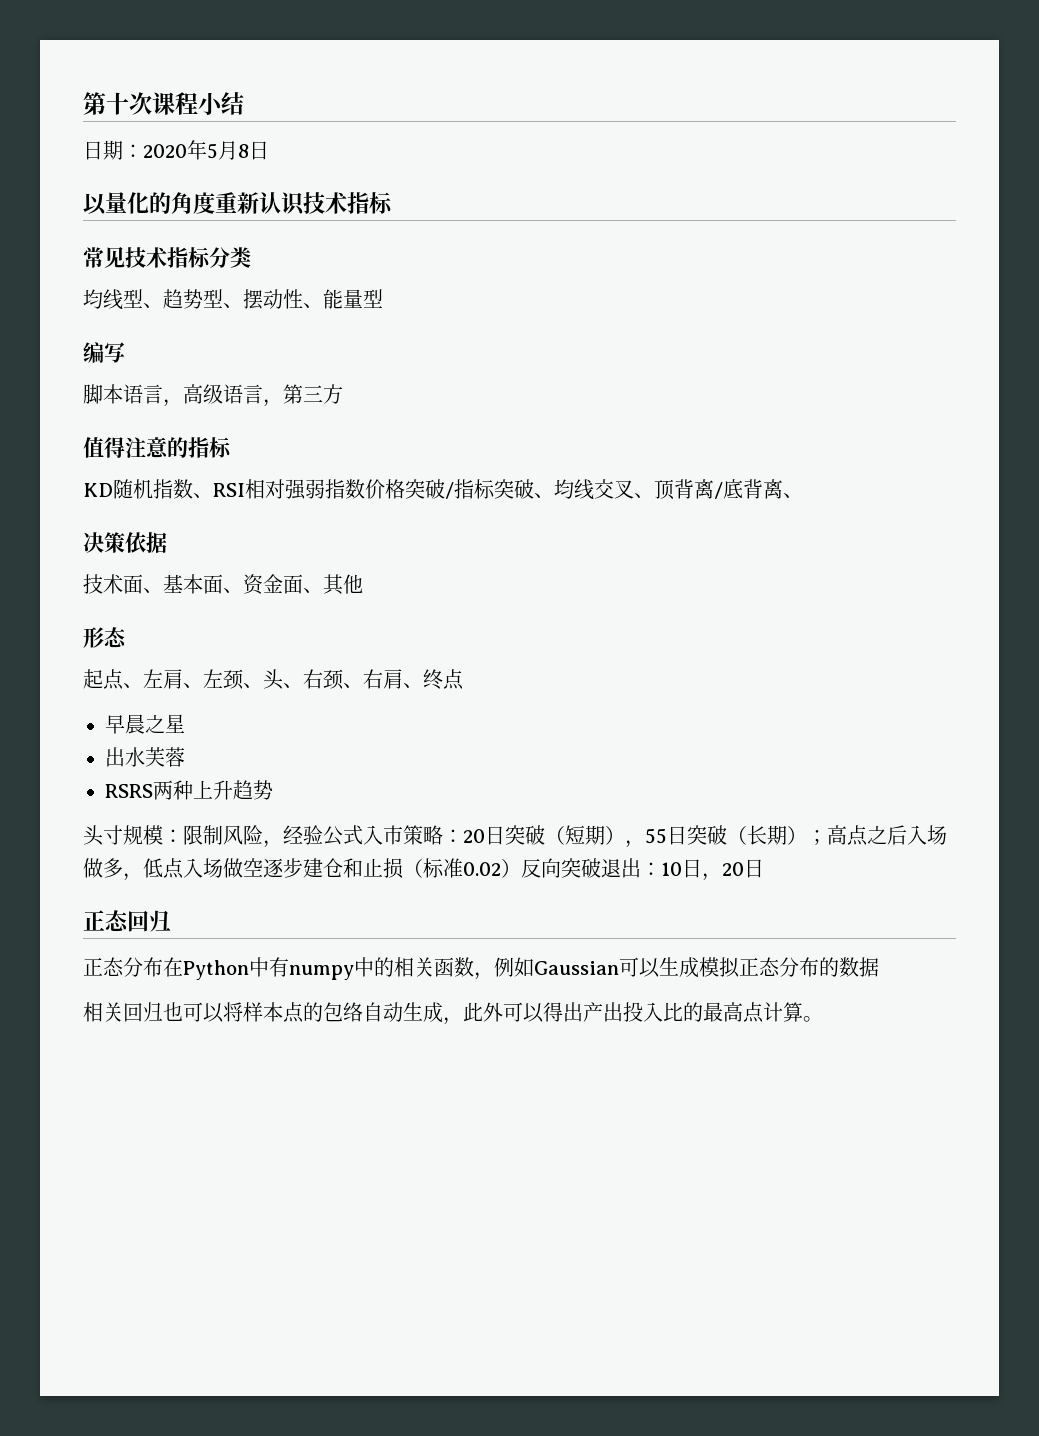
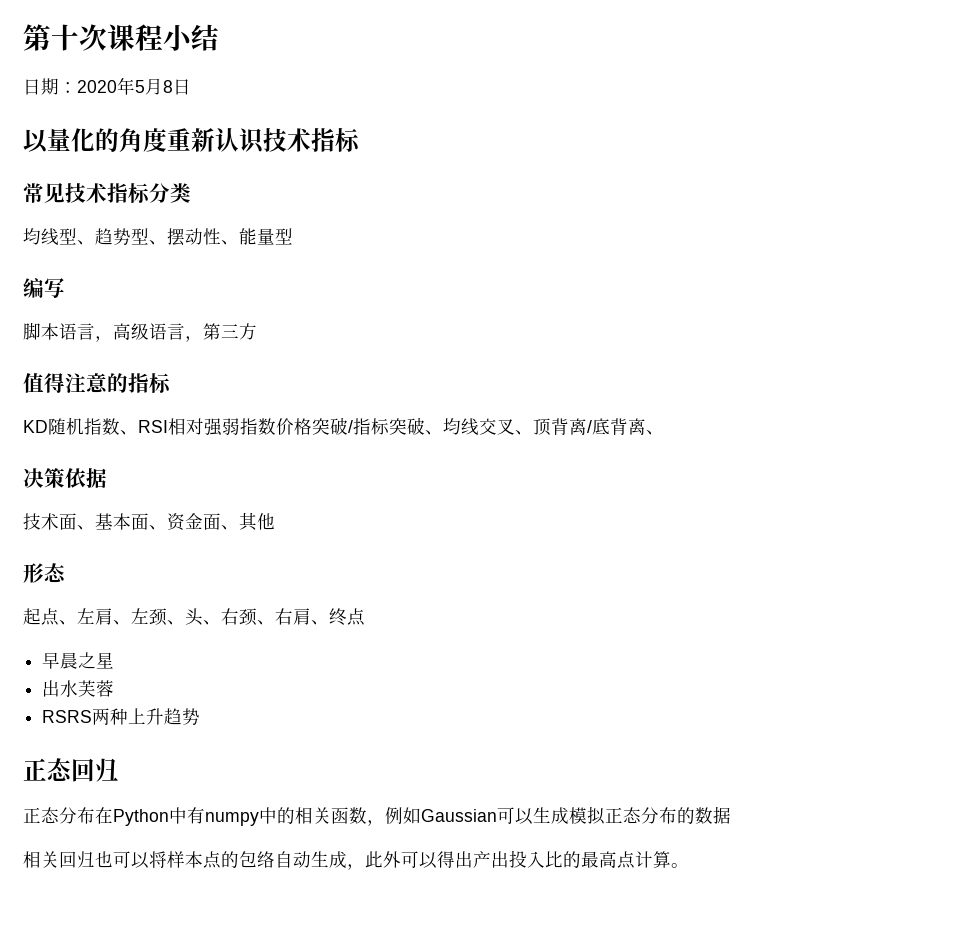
- 头寸规模：限制风险，经验公式入市策略：20日突破（短期），55日突破（长期）；高点之后入场做多，低点入场做空逐步建仓和止损（标准0.02）反向突破退出：10日，20日

